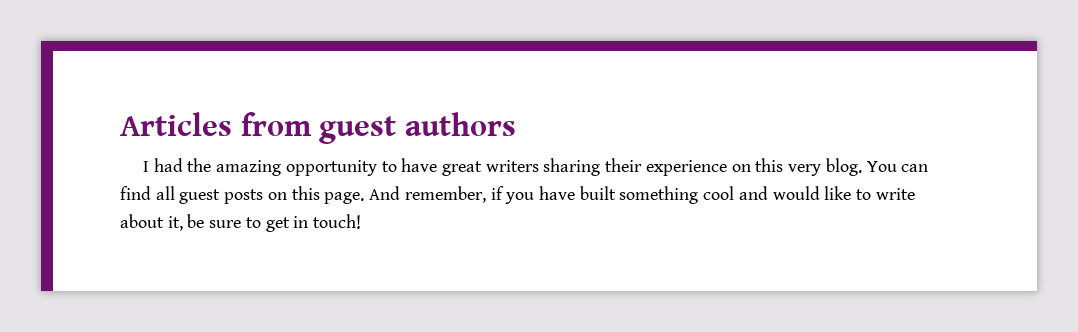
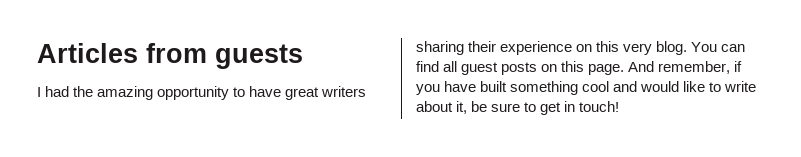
- Articles from guest authors
+ Articles from guests

